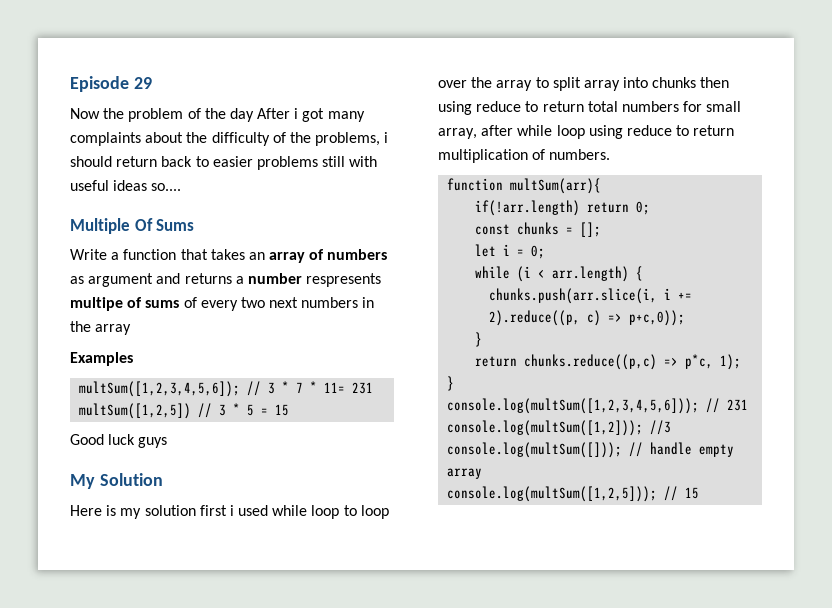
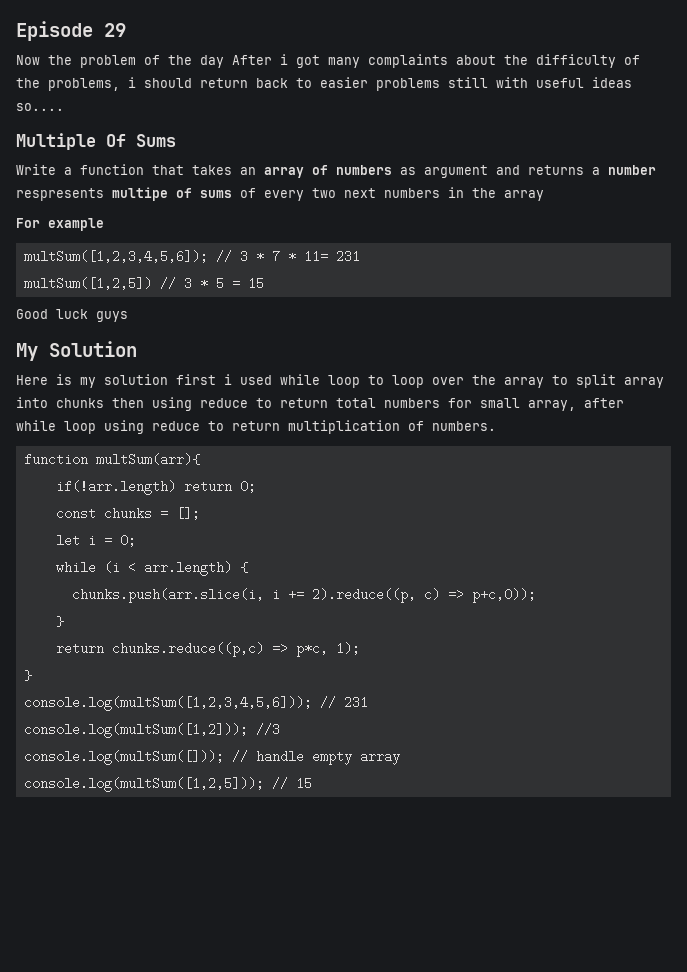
- Examples
+ For example

